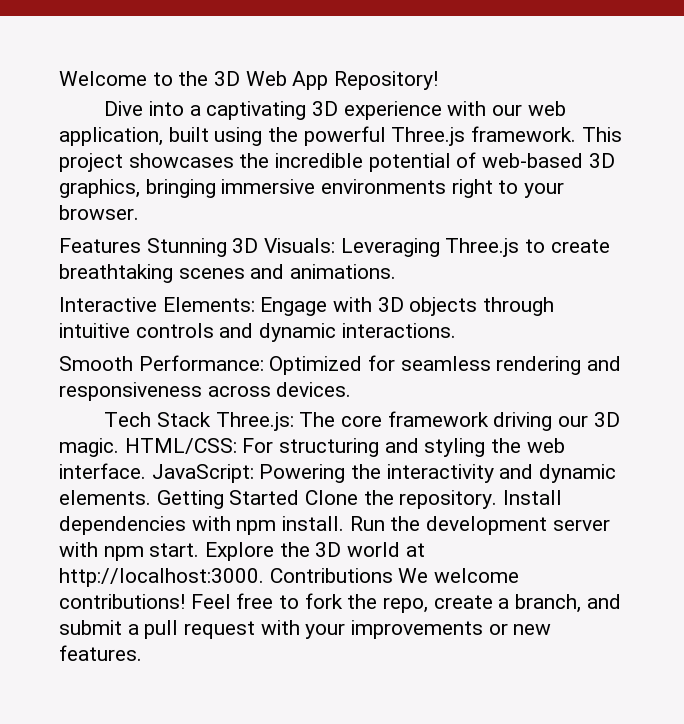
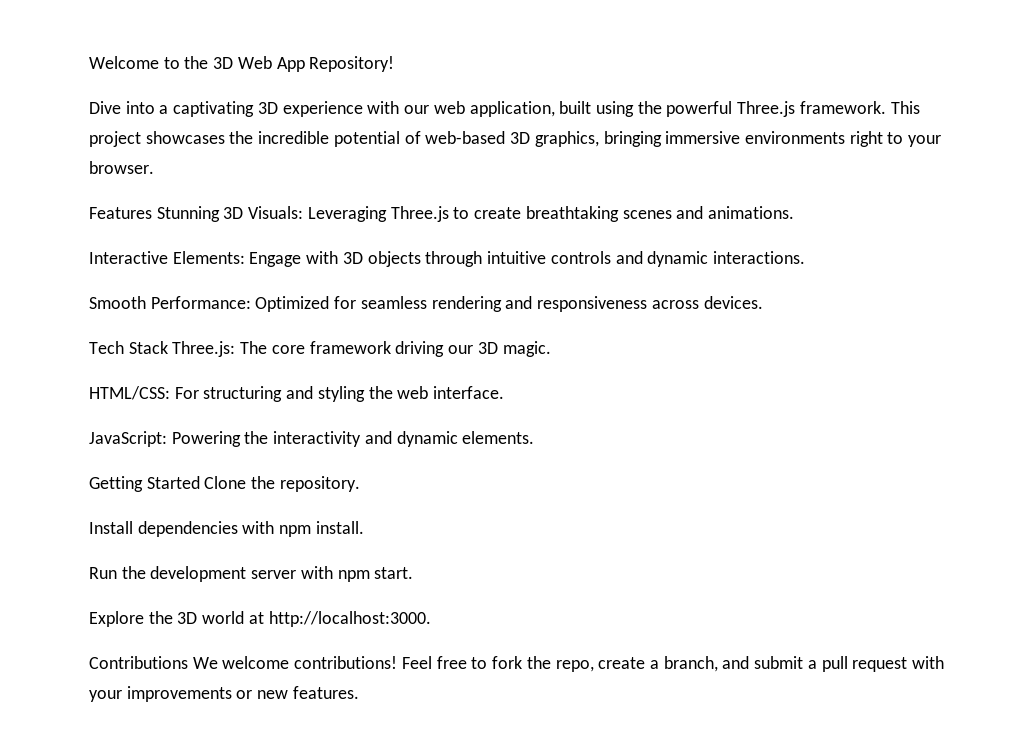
- Tech Stack Three.js: The core framework driving our 3D magic. HTML/CSS: For structuring and styling the web interface. JavaScript: Powering the interactivity and dynamic elements. Getting Started Clone the repository. Install dependencies with npm install. Run the development server with npm start. Explore the 3D world at http://localhost:3000. Contributions We welcome contributions!
+ Tech Stack Three.js: The core framework driving our 3D magic.
+ HTML/CSS: For structuring and styling the web interface.
+ JavaScript: Powering the interactivity and dynamic elements.
+ Getting Started Clone the repository.
+ Install dependencies with npm install.
+ Run the development server with npm start.
+ Explore the 3D world at http://localhost:3000.
+ Contributions We welcome contributions!

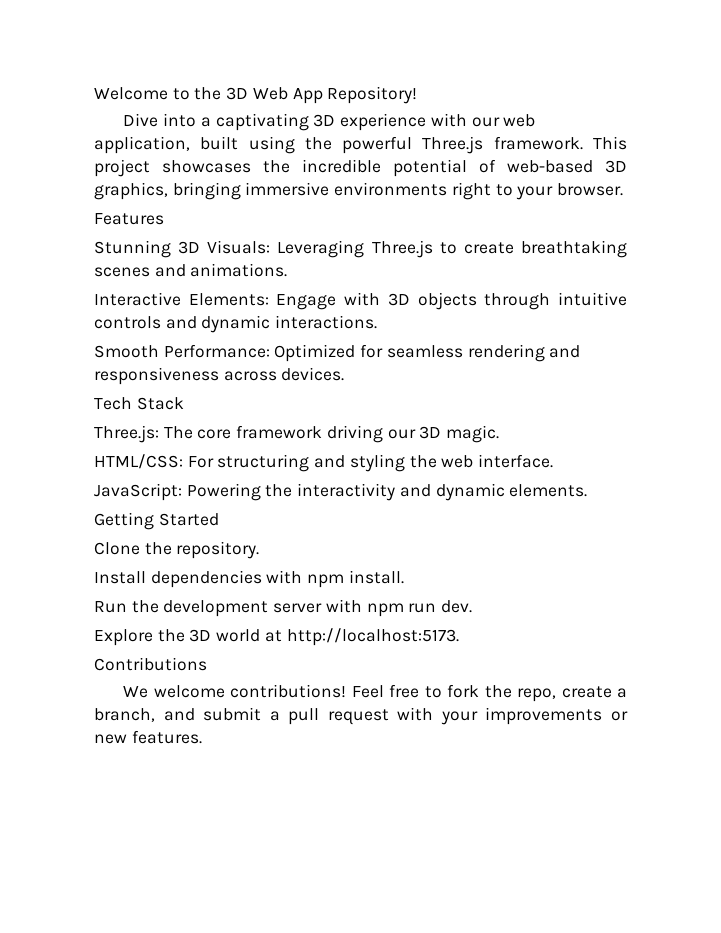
- Features Stunning 3D Visuals: Leveraging Three.js to create breathtaking scenes and animations.
+ Features
+ Stunning 3D Visuals: Leveraging Three.js to create breathtaking scenes and animations.
- Tech Stack Three.js: The core framework driving our 3D magic.
+ Tech Stack
+ Three.js: The core framework driving our 3D magic.
- Getting Started Clone the repository.
+ Getting Started
+ Clone the repository.
- Run the development server with npm start.
+ Run the development server with npm run dev.
- Explore the 3D world at http://localhost:3000.
+ Explore the 3D world at http://localhost:5173.
- Contributions We welcome contributions!
+ Contributions
+ We welcome contributions!

